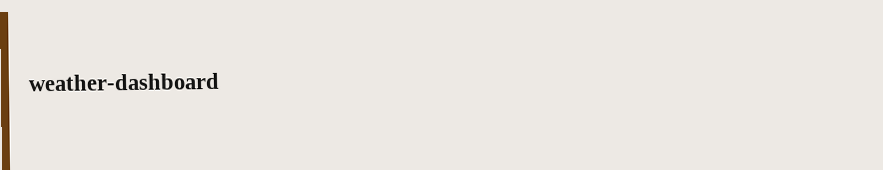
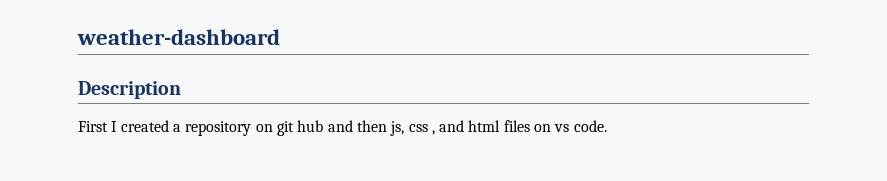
+ Description
+ First I created a repository on git hub and then js, css , and html files on vs code.

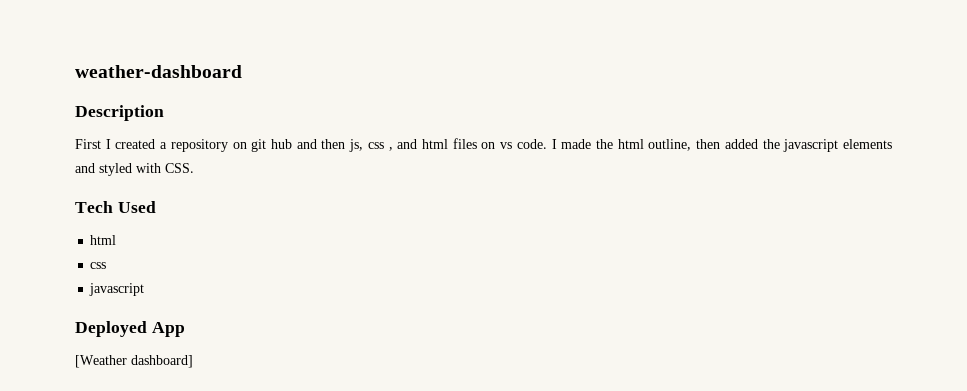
+ I made the html outline, then added the javascript elements and styled with CSS.
+ Tech Used
+ html
+ css
+ javascript
+ Deployed App
+ [Weather dashboard]

